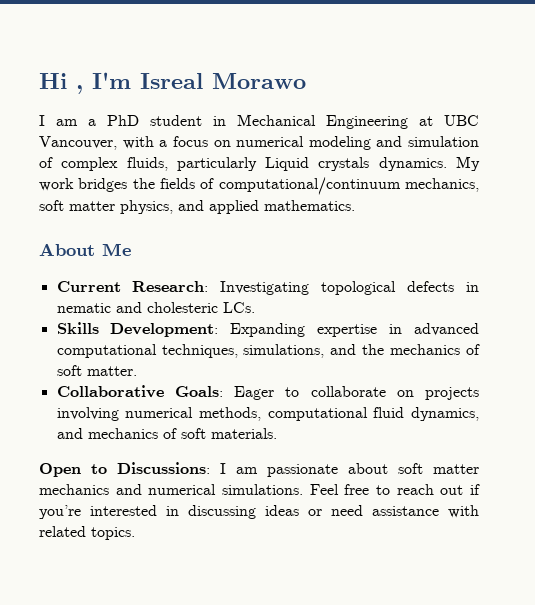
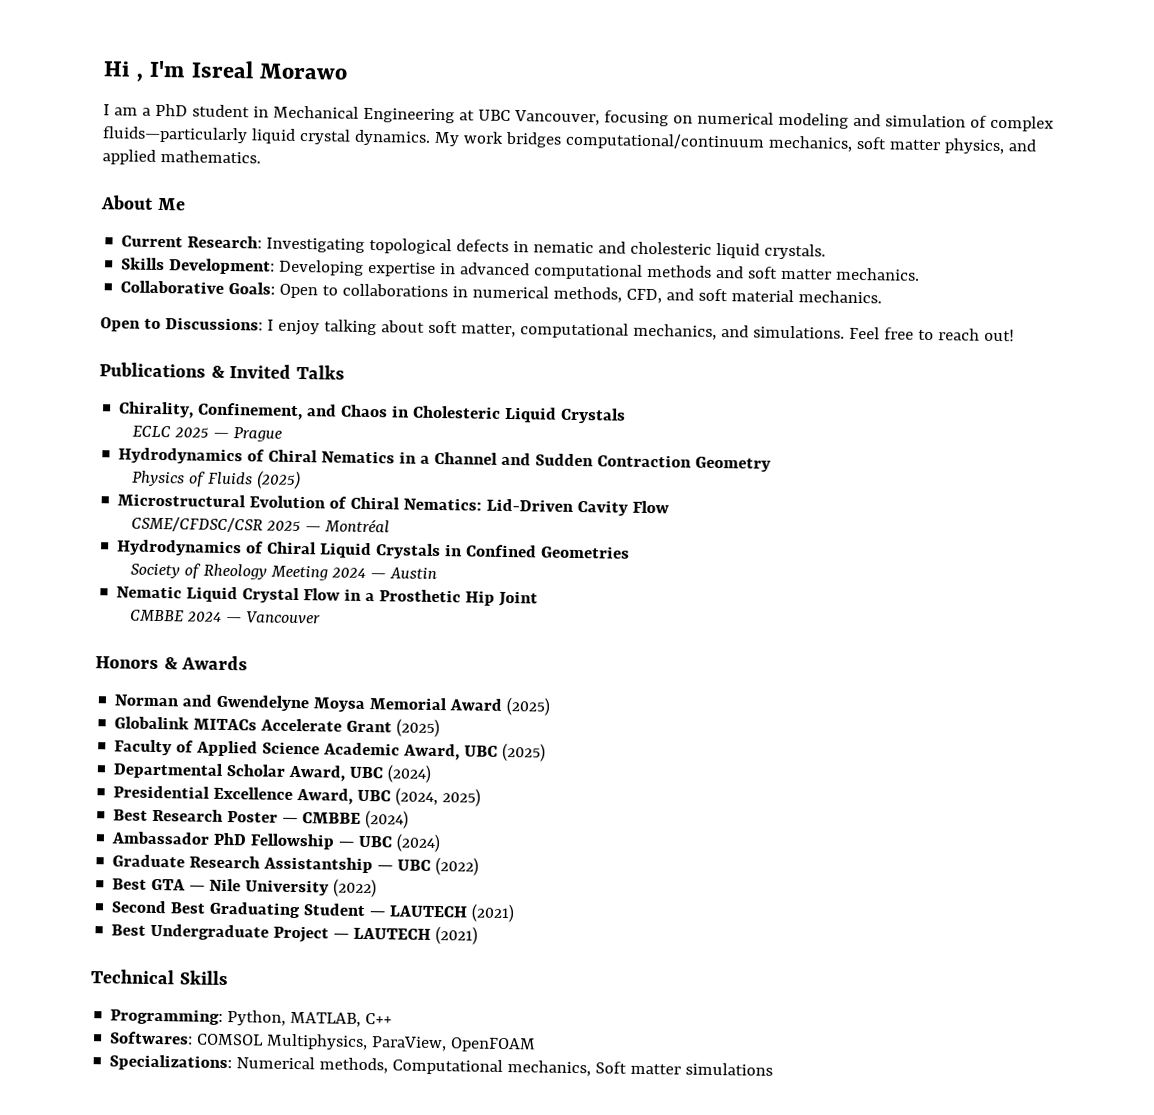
- I am a PhD student in Mechanical Engineering at UBC Vancouver, with a focus on numerical modeling and simulation of complex fluids, particularly Liquid crystals dynamics.
+ I am a PhD student in Mechanical Engineering at UBC Vancouver, focusing on numerical modeling and simulation of complex fluids—particularly liquid crystal dynamics.
- My work bridges the fields of computational/continuum mechanics, soft matter physics, and applied mathematics.
+ My work bridges computational/continuum mechanics, soft matter physics, and applied mathematics.
- Current Research: Investigating topological defects in nematic and cholesteric LCs.
+ Current Research: Investigating topological defects in nematic and cholesteric liquid crystals.
- Skills Development: Expanding expertise in advanced computational techniques, simulations, and the mechanics of soft matter.
- Collaborative Goals: Eager to collaborate on projects involving numerical methods, computational fluid dynamics, and mechanics of soft materials.
- Open to Discussions: I am passionate about soft matter mechanics and numerical simulations.
+ Skills Development: Developing expertise in advanced computational methods and soft matter mechanics.
+ Collaborative Goals: Open to collaborations in numerical methods, CFD, and soft material mechanics.
+ Open to Discussions: I enjoy talking about soft matter, computational mechanics, and simulations.
- Feel free to reach out if you’re interested in discussing ideas or need assistance with related topics.
+ Feel free to reach out!
+ Publications & Invited Talks
+ Chirality, Confinement, and Chaos in Cholesteric Liquid Crystals
+ ECLC 2025 — Prague
+ Hydrodynamics of Chiral Nematics in a Channel and Sudden Contraction Geometry
+ Physics of Fluids (2025)
+ Microstructural Evolution of Chiral Nematics: Lid-Driven Cavity Flow
+ CSME/CFDSC/CSR 2025 — Montréal
+ Hydrodynamics of Chiral Liquid Crystals in Confined Geometries
+ Society of Rheology Meeting 2024 — Austin
+ Nematic Liquid Crystal Flow in a Prosthetic Hip Joint
+ CMBBE 2024 — Vancouver
+ Honors & Awards
+ Norman and Gwendelyne Moysa Memorial Award (2025)
+ Globalink MITACs Accelerate Grant (2025)
+ Faculty of Applied Science Academic Award, UBC (2025)
+ Departmental Scholar Award, UBC (2024)
+ Presidential Excellence Award, UBC (2024, 2025)
+ Best Research Poster — CMBBE (2024)
+ Ambassador PhD Fellowship — UBC (2024)
+ Graduate Research Assistantship — UBC (2022)
+ Best GTA — Nile University (2022)
+ Second Best Graduating Student — LAUTECH (2021)
+ Best Undergraduate Project — LAUTECH (2021)
+ Technical Skills
+ Programming: Python, MATLAB, C++
+ Softwares: COMSOL Multiphysics, ParaView, OpenFOAM
+ Specializations: Numerical methods, Computational mechanics, Soft matter simulations

